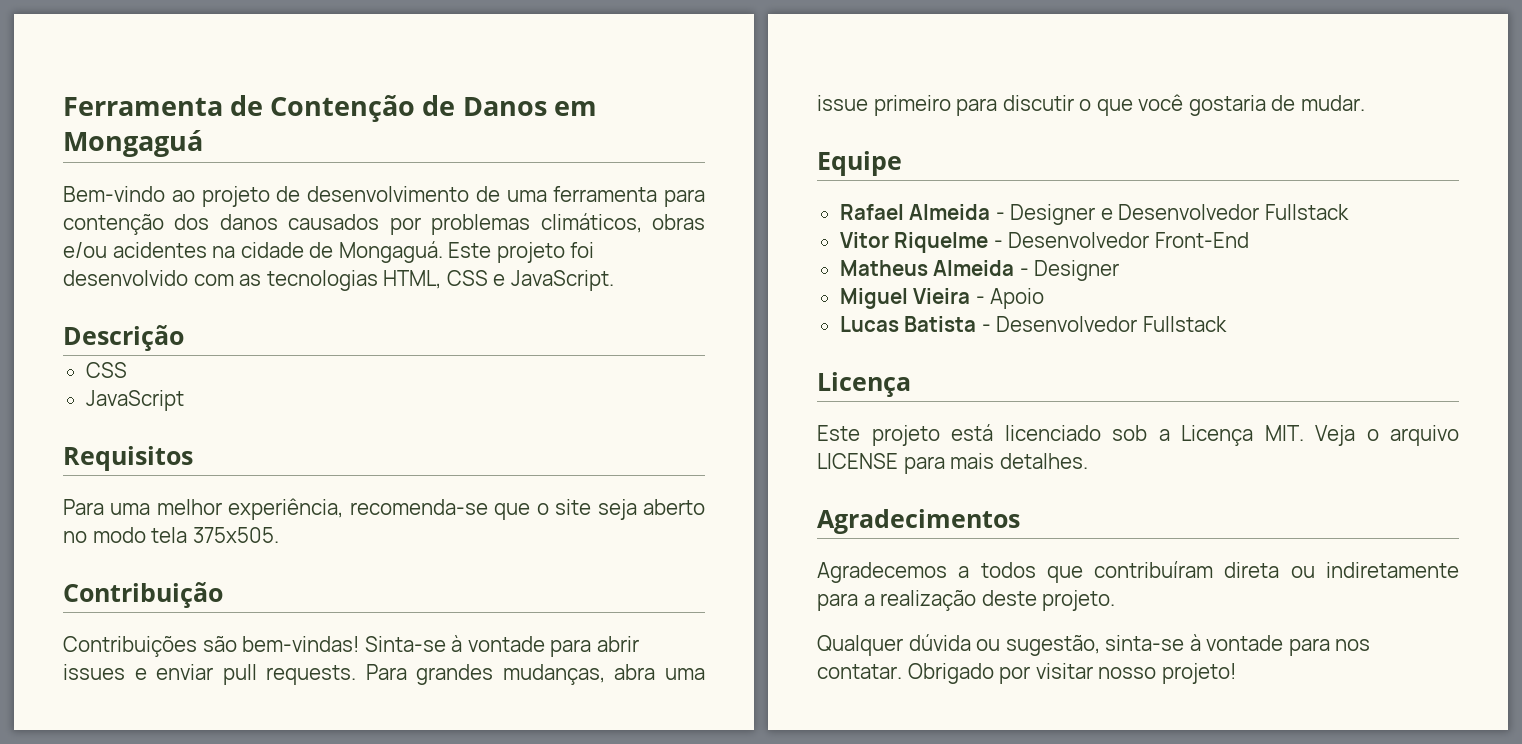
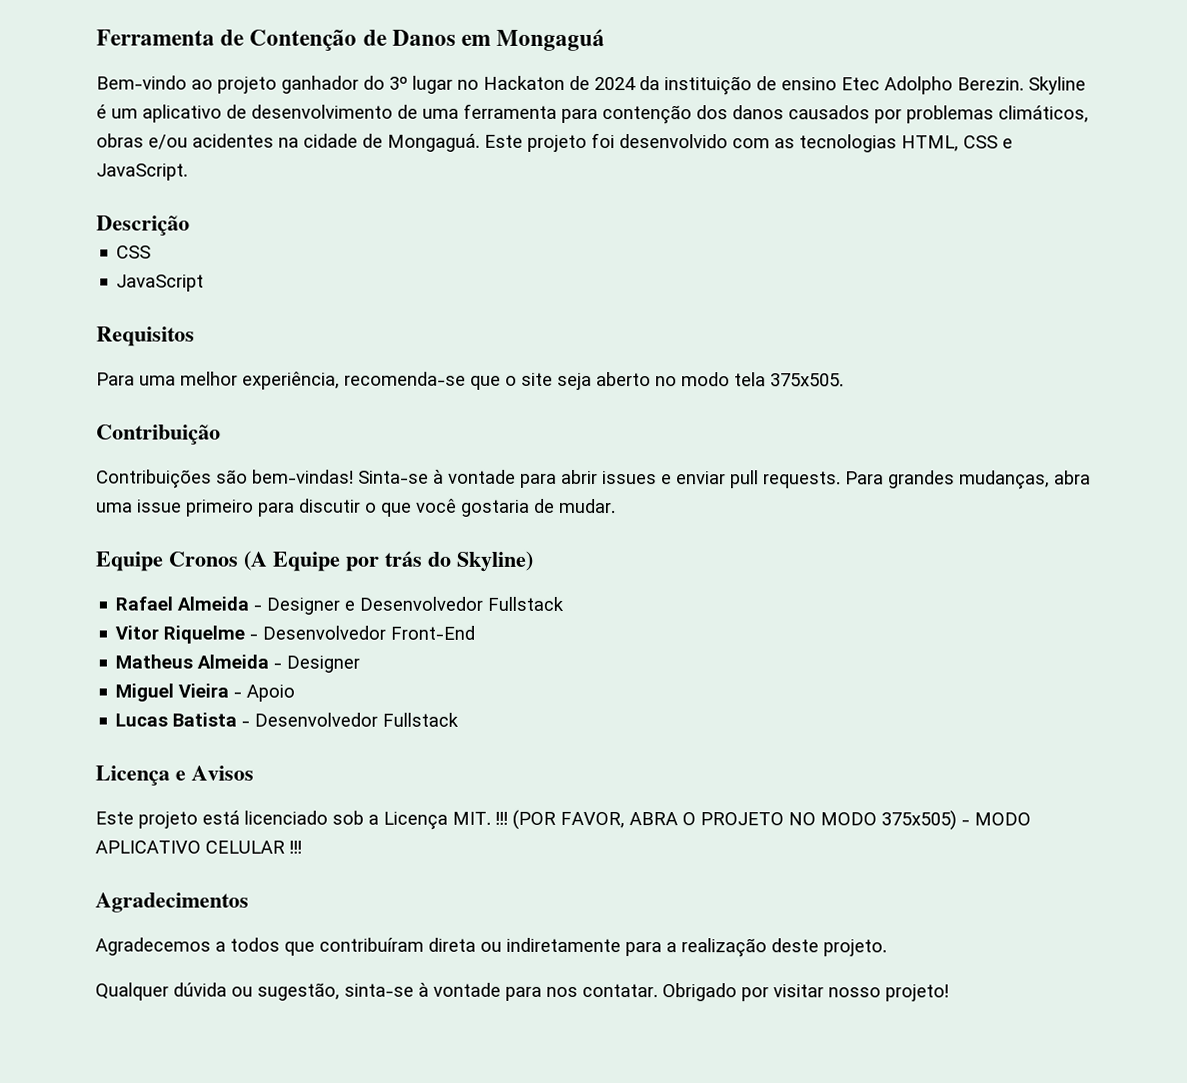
- Bem-vindo ao projeto de desenvolvimento de uma ferramenta para contenção dos danos causados por problemas climáticos, obras e/ou acidentes na cidade de Mongaguá.
+ Bem-vindo ao projeto ganhador do 3º lugar no Hackaton de 2024 da instituição de ensino Etec Adolpho Berezin. Skyline é um aplicativo de desenvolvimento de uma ferramenta para contenção dos danos causados por problemas climáticos, obras e/ou acidentes na cidade de Mongaguá.
- Equipe
+ Equipe Cronos (A Equipe por trás do Skyline)
  Lucas Batista - Desenvolvedor Fullstack
- Licença
+ Licença e Avisos
- Este projeto está licenciado sob a Licença MIT. Veja o arquivo LICENSE para mais detalhes.
+ Este projeto está licenciado sob a Licença MIT. !!! (POR FAVOR, ABRA O PROJETO NO MODO 375x505) - MODO APLICATIVO CELULAR !!!

